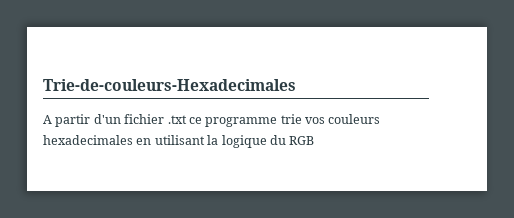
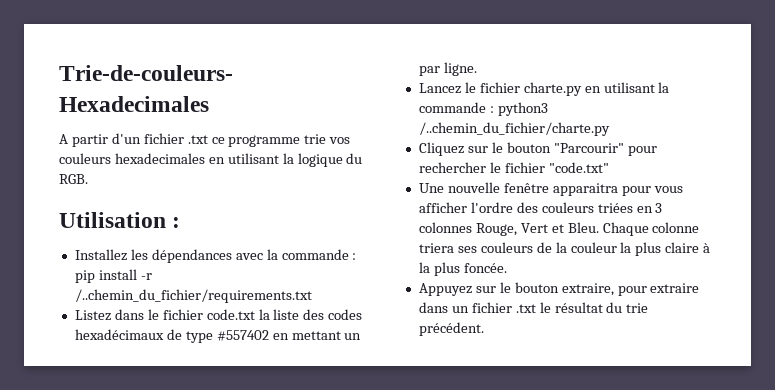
- A partir d'un fichier .txt ce programme trie vos couleurs hexadecimales en utilisant la logique du RGB
+ A partir d'un fichier .txt ce programme trie vos couleurs hexadecimales en utilisant la logique du RGB.
+ Utilisation :
+ Installez les dépendances avec la commande : pip install -r /..chemin_du_fichier/requirements.txt
+ Listez dans le fichier code.txt la liste des codes hexadécimaux de type #557402 en mettant un par ligne.
+ Lancez le fichier charte.py en utilisant la commande : python3 /..chemin_du_fichier/charte.py
+ Cliquez sur le bouton "Parcourir" pour rechercher le fichier "code.txt"
+ Une nouvelle fenêtre apparaitra pour vous afficher l'ordre des couleurs triées en 3 colonnes Rouge, Vert et Bleu. Chaque colonne triera ses couleurs de la couleur la plus claire à la plus foncée.
+ Appuyez sur le bouton extraire, pour extraire dans un fichier .txt le résultat du trie précédent.

